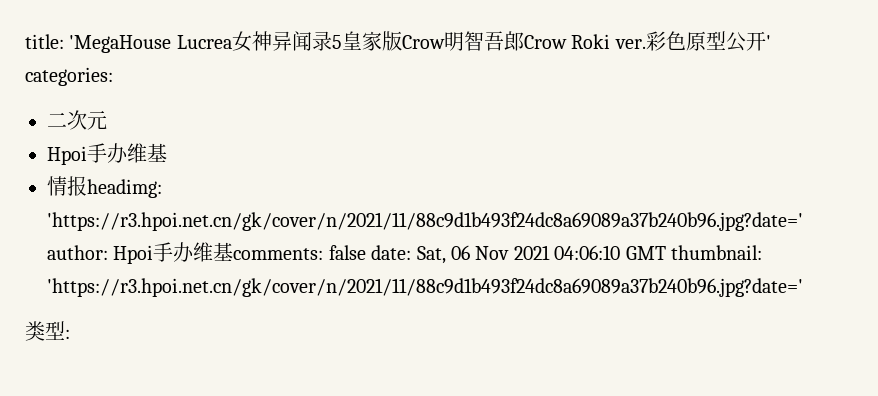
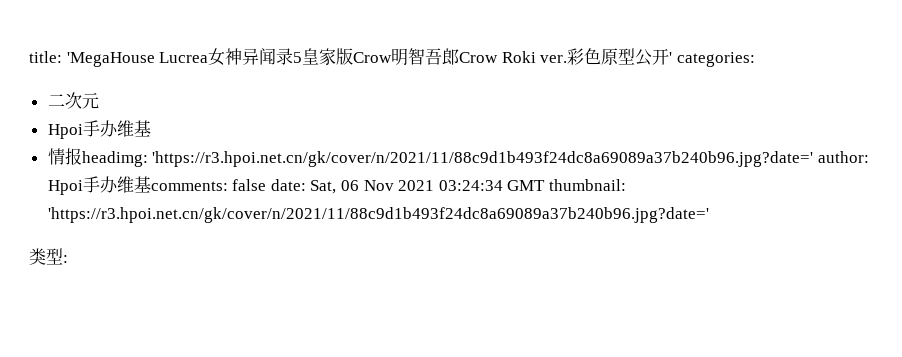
- 情报headimg: 'https://r3.hpoi.net.cn/gk/cover/n/2021/11/88c9d1b493f24dc8a69089a37b240b96.jpg?date=' author: Hpoi手办维基comments: false date: Sat, 06 Nov 2021 04:06:10 GMT thumbnail: 'https://r3.hpoi.net.cn/gk/cover/n/2021/11/88c9d1b493f24dc8a69089a37b240b96.jpg?date='
+ 情报headimg: 'https://r3.hpoi.net.cn/gk/cover/n/2021/11/88c9d1b493f24dc8a69089a37b240b96.jpg?date=' author: Hpoi手办维基comments: false date: Sat, 06 Nov 2021 03:24:34 GMT thumbnail: 'https://r3.hpoi.net.cn/gk/cover/n/2021/11/88c9d1b493f24dc8a69089a37b240b96.jpg?date='

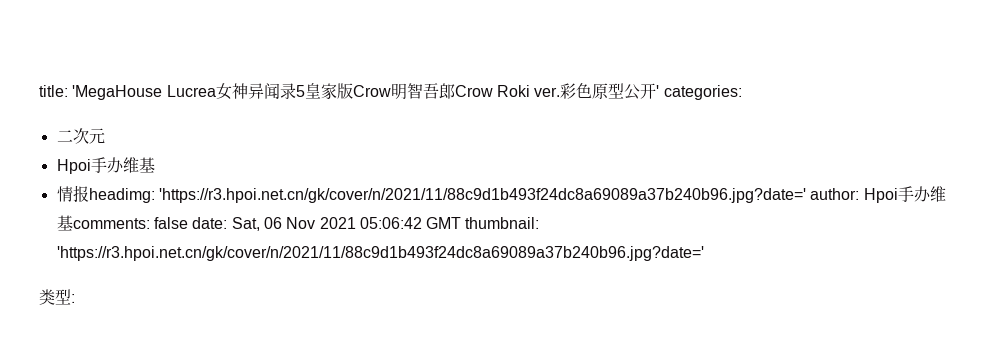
- 情报headimg: 'https://r3.hpoi.net.cn/gk/cover/n/2021/11/88c9d1b493f24dc8a69089a37b240b96.jpg?date=' author: Hpoi手办维基comments: false date: Sat, 06 Nov 2021 03:24:34 GMT thumbnail: 'https://r3.hpoi.net.cn/gk/cover/n/2021/11/88c9d1b493f24dc8a69089a37b240b96.jpg?date='
+ 情报headimg: 'https://r3.hpoi.net.cn/gk/cover/n/2021/11/88c9d1b493f24dc8a69089a37b240b96.jpg?date=' author: Hpoi手办维基comments: false date: Sat, 06 Nov 2021 05:06:42 GMT thumbnail: 'https://r3.hpoi.net.cn/gk/cover/n/2021/11/88c9d1b493f24dc8a69089a37b240b96.jpg?date='

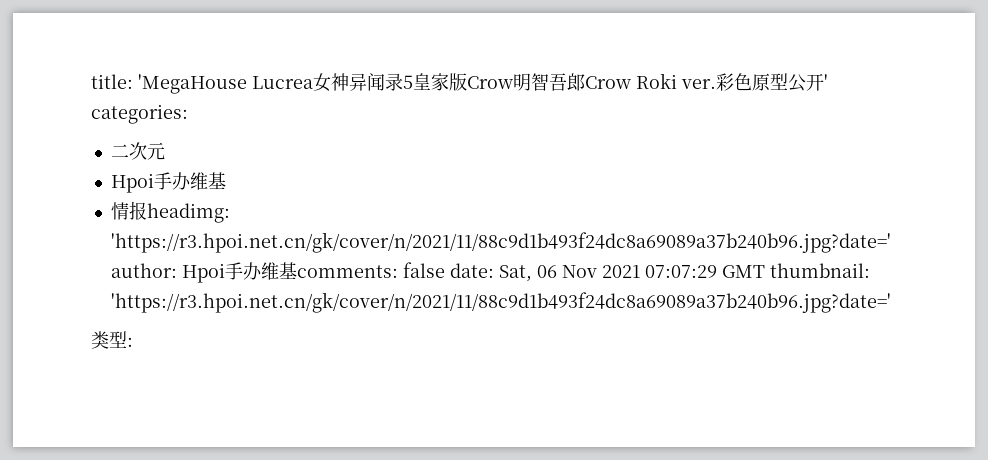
- 情报headimg: 'https://r3.hpoi.net.cn/gk/cover/n/2021/11/88c9d1b493f24dc8a69089a37b240b96.jpg?date=' author: Hpoi手办维基comments: false date: Sat, 06 Nov 2021 05:06:42 GMT thumbnail: 'https://r3.hpoi.net.cn/gk/cover/n/2021/11/88c9d1b493f24dc8a69089a37b240b96.jpg?date='
+ 情报headimg: 'https://r3.hpoi.net.cn/gk/cover/n/2021/11/88c9d1b493f24dc8a69089a37b240b96.jpg?date=' author: Hpoi手办维基comments: false date: Sat, 06 Nov 2021 07:07:29 GMT thumbnail: 'https://r3.hpoi.net.cn/gk/cover/n/2021/11/88c9d1b493f24dc8a69089a37b240b96.jpg?date='

